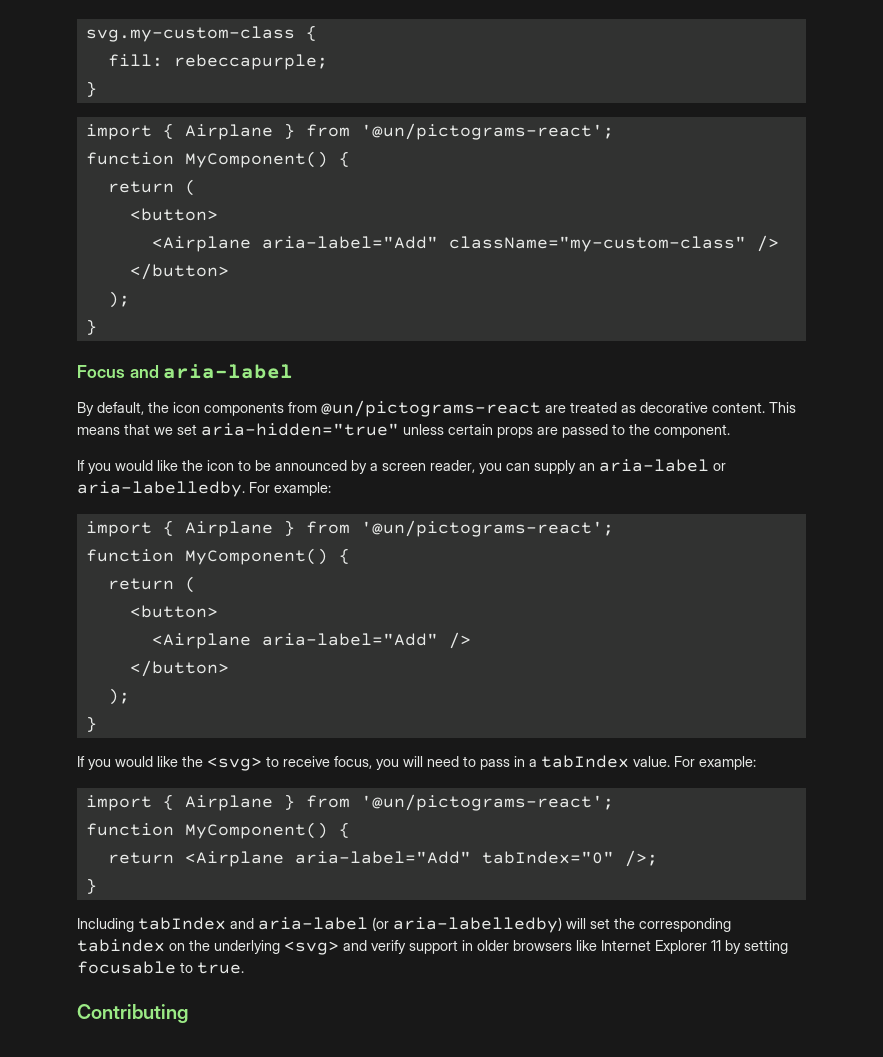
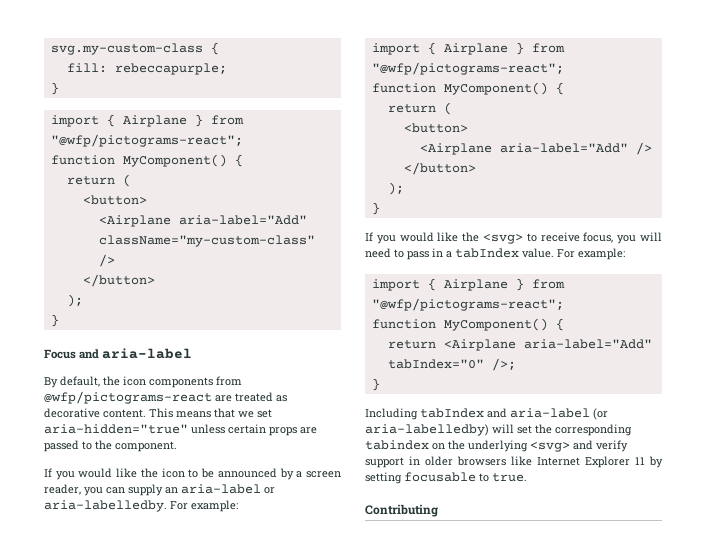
  fill: rebeccapurple;
  }
- import { Airplane } from '@un/pictograms-react';
+ import { Airplane } from "@wfp/pictograms-react";
- By default, the icon components from @un/pictograms-react are treated as decorative content.
+ By default, the icon components from @wfp/pictograms-react are treated as decorative content.
  If you would like the icon to be announced by a screen reader, you can supply an aria-label or aria-labelledby. For example:
- import { Airplane } from '@un/pictograms-react';
+ import { Airplane } from "@wfp/pictograms-react";
  If you would like the <svg> to receive focus, you will need to pass in a tabIndex value. For example:
- import { Airplane } from '@un/pictograms-react';
+ import { Airplane } from "@wfp/pictograms-react";

